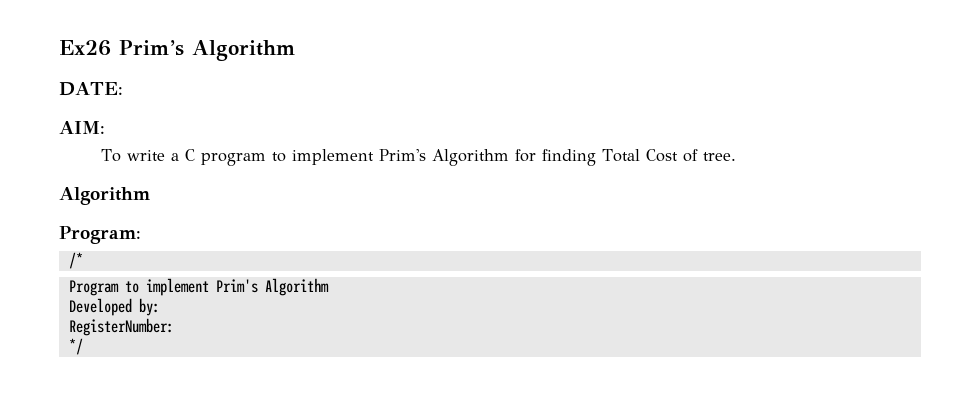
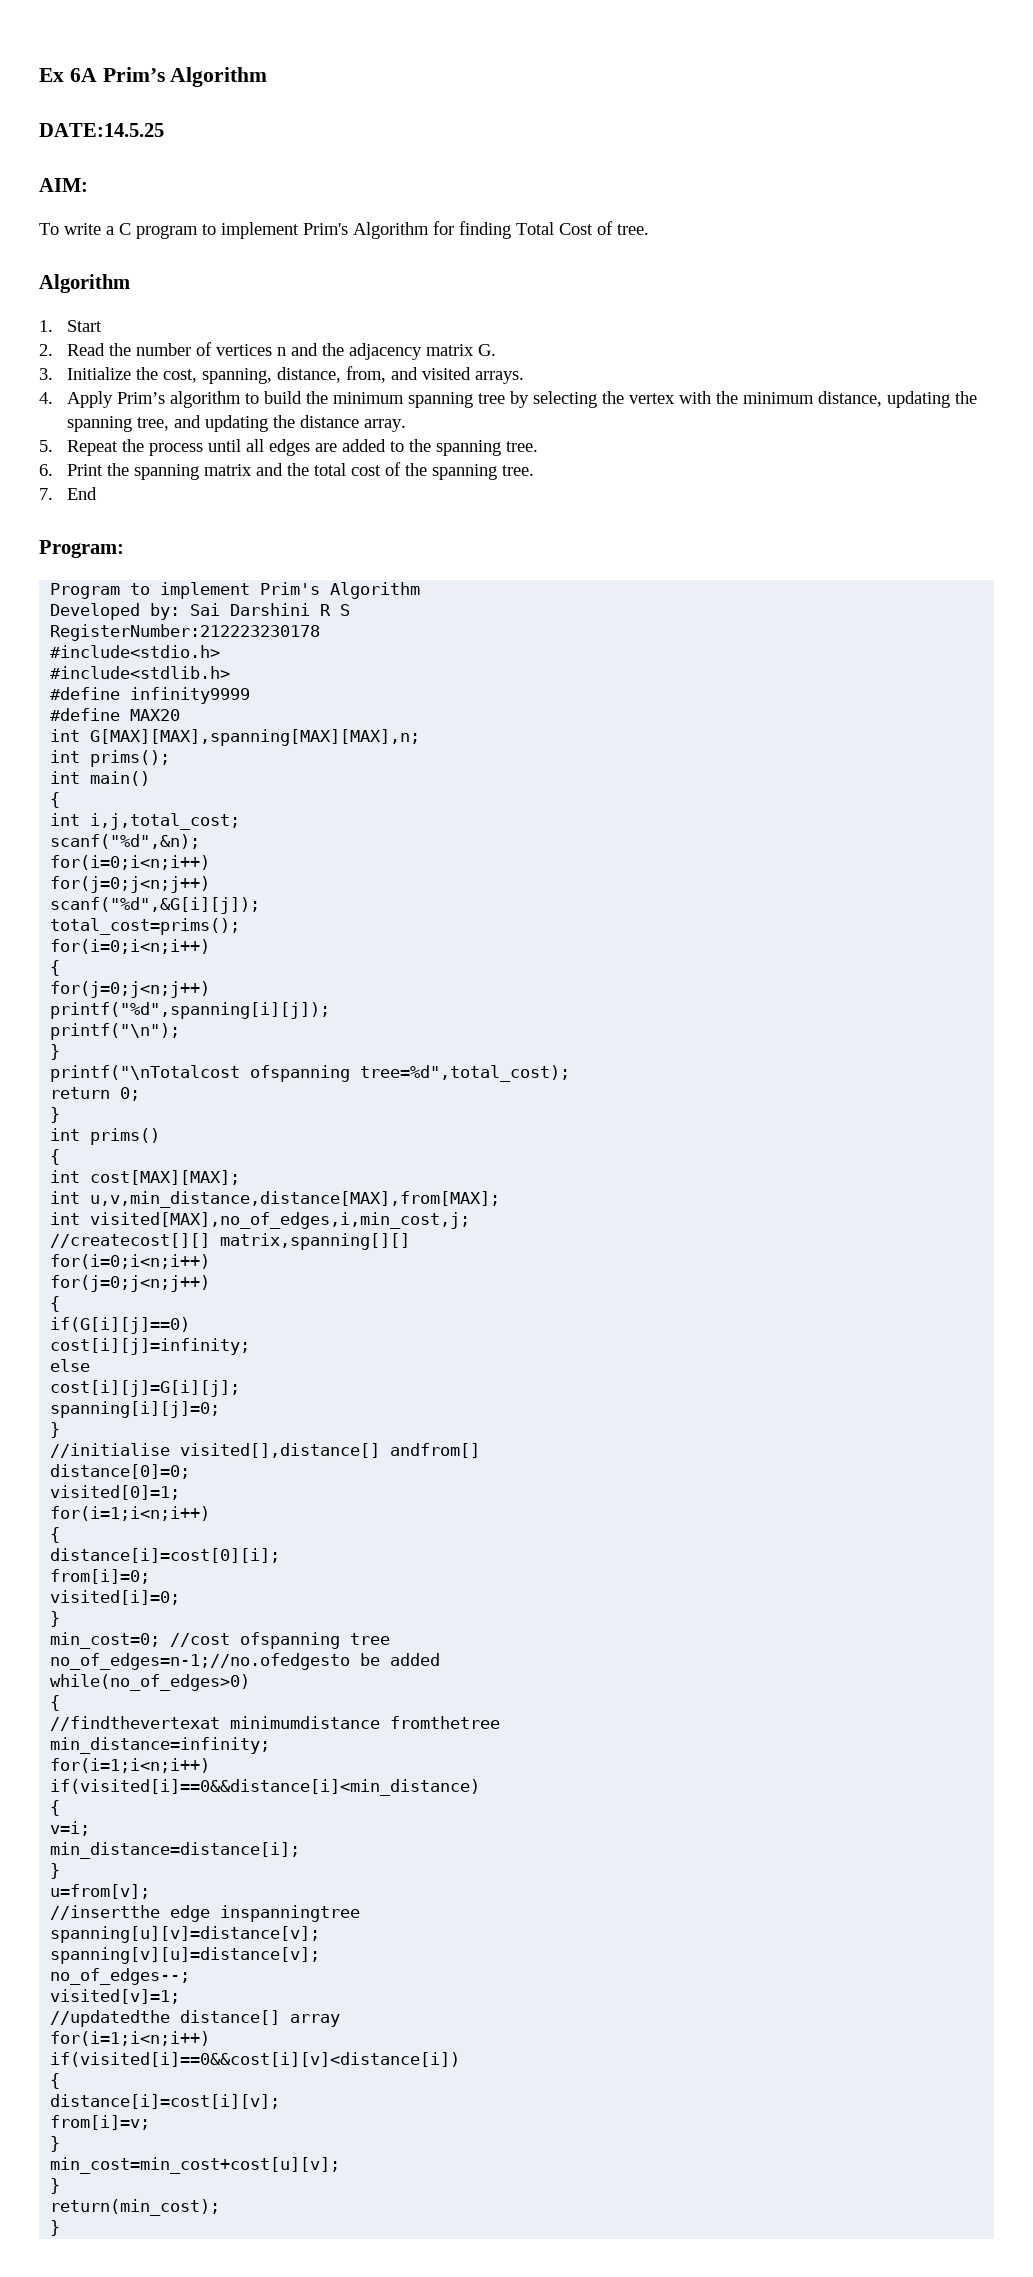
- Ex26 Prim’s Algorithm
- DATE:
+ Ex 6A Prim’s Algorithm
+ DATE:14.5.25
+ 1. Start
+ 2. Read the number of vertices n and the adjacency matrix G.
+ 3. Initialize the cost, spanning, distance, from, and visited arrays.
+ 4. Apply Prim’s algorithm to build the minimum spanning tree by selecting the vertex with the minimum distance, updating the spanning tree, and updating the distance array.
+ 5. Repeat the process until all edges are added to the spanning tree.
+ 6. Print the spanning matrix and the total cost of the spanning tree.
+ 7. End
- /*
- Developed by:
- RegisterNumber:
- */
+ Developed by: Sai Darshini R S
+ RegisterNumber:212223230178
+ #include<stdio.h>
+ #include<stdlib.h>
+ #define infinity9999
+ #define MAX20
+ int G[MAX][MAX],spanning[MAX][MAX],n;
+ int prims();
+ int main()
+ {
+ int i,j,total_cost;
+ scanf("%d",&n);
+ for(i=0;i<n;i++)
+ for(j=0;j<n;j++)
+ scanf("%d",&G[i][j]);
+ total_cost=prims();
+ for(i=0;i<n;i++)
+ {
+ for(j=0;j<n;j++)
+ printf("%d",spanning[i][j]);
+ printf("\n");
+ }
+ printf("\nTotalcost ofspanning tree=%d",total_cost);
+ return 0;
+ }
+ int prims()
+ {
+ int cost[MAX][MAX];
+ int u,v,min_distance,distance[MAX],from[MAX];
+ int visited[MAX],no_of_edges,i,min_cost,j;
+ //createcost[][] matrix,spanning[][]
+ for(i=0;i<n;i++)
+ for(j=0;j<n;j++)
+ {
+ if(G[i][j]==0)
+ cost[i][j]=infinity;
+ else
+ cost[i][j]=G[i][j];
+ spanning[i][j]=0;
+ }
+ //initialise visited[],distance[] andfrom[]
+ distance[0]=0;
+ visited[0]=1;
+ for(i=1;i<n;i++)
+ {
+ distance[i]=cost[0][i];
+ from[i]=0;
+ visited[i]=0;
+ }
+ min_cost=0; //cost ofspanning tree
+ no_of_edges=n-1;//no.ofedgesto be added
+ while(no_of_edges>0)
+ {
+ //findthevertexat minimumdistance fromthetree
+ min_distance=infinity;
+ for(i=1;i<n;i++)
+ if(visited[i]==0&&distance[i]<min_distance)
+ {
+ v=i;
+ min_distance=distance[i];
+ }
+ u=from[v];
+ //insertthe edge inspanningtree
+ spanning[u][v]=distance[v];
+ spanning[v][u]=distance[v];
+ no_of_edges--;
+ visited[v]=1;
+ //updatedthe distance[] array
+ for(i=1;i<n;i++)
+ if(visited[i]==0&&cost[i][v]<distance[i])
+ {
+ distance[i]=cost[i][v];
+ from[i]=v;
+ }
+ min_cost=min_cost+cost[u][v];
+ }
+ return(min_cost);
+ }

